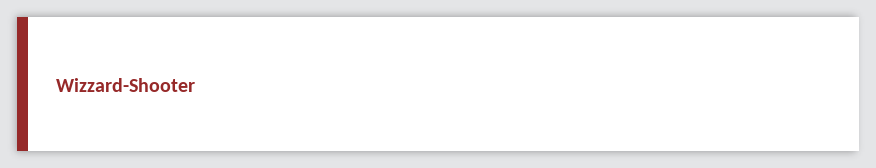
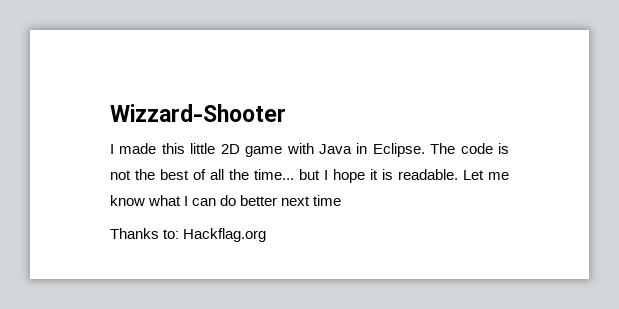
+ I made this little 2D game with Java in Eclipse. The code is not the best of all the time... but I hope it is readable. Let me know what I can do better next time
+ Thanks to: Hackflag.org

